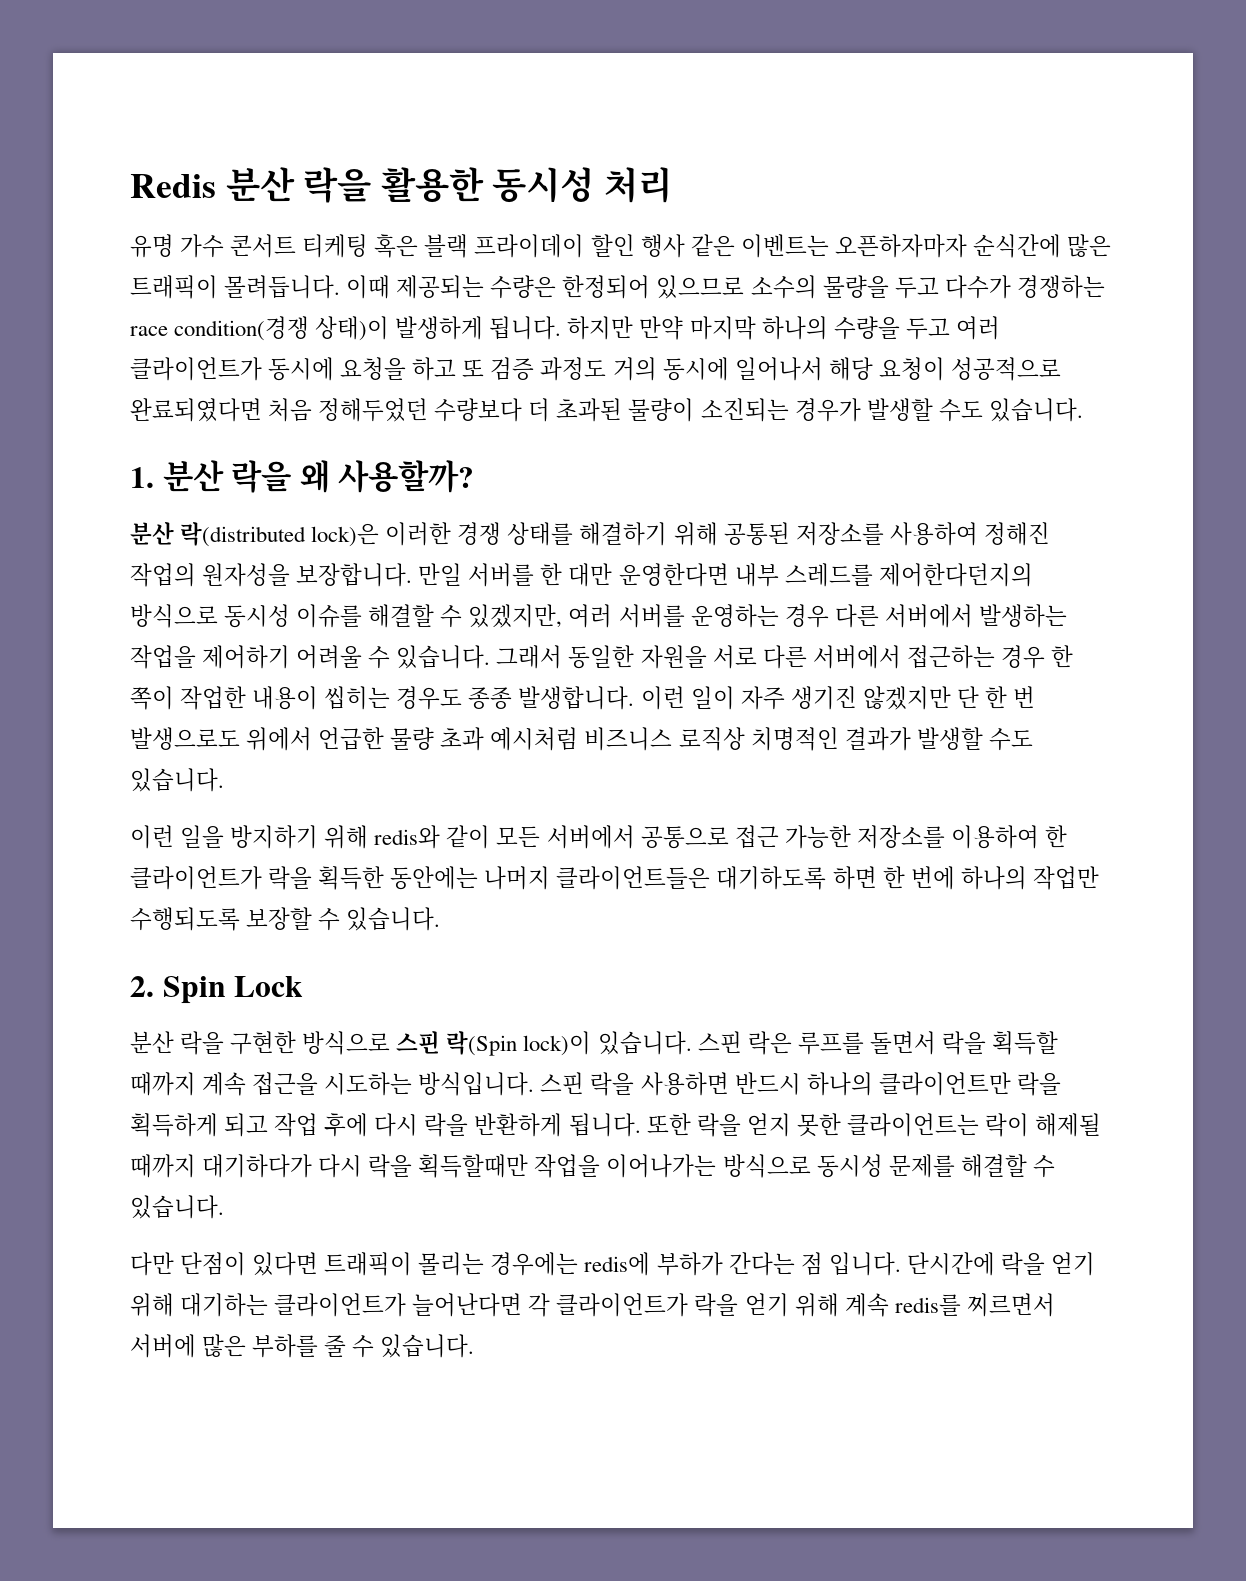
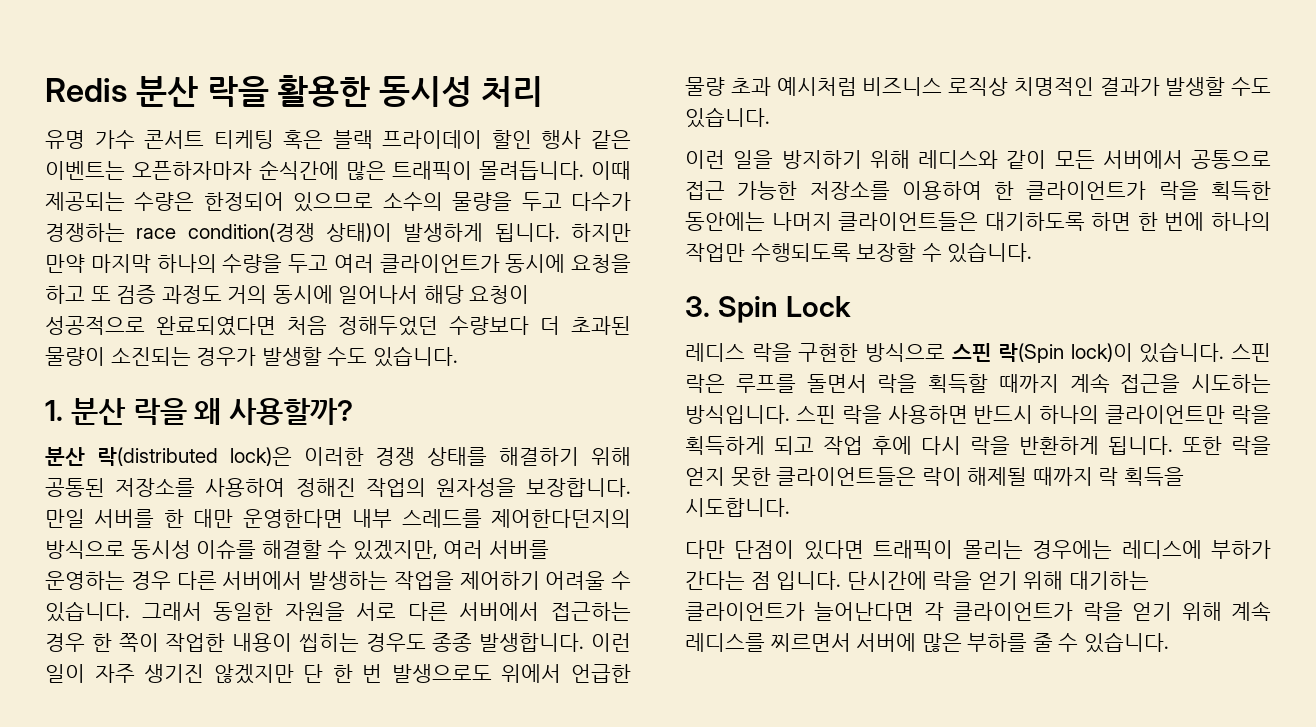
- 이런 일을 방지하기 위해 redis와 같이 모든 서버에서 공통으로 접근 가능한 저장소를 이용하여 한 클라이언트가 락을 획득한 동안에는 나머지 클라이언트들은 대기하도록 하면 한 번에 하나의 작업만 수행되도록 보장할 수 있습니다.
+ 이런 일을 방지하기 위해 레디스와 같이 모든 서버에서 공통으로 접근 가능한 저장소를 이용하여 한 클라이언트가 락을 획득한 동안에는 나머지 클라이언트들은 대기하도록 하면 한 번에 하나의 작업만 수행되도록 보장할 수 있습니다.
- 2. Spin Lock
+ 3. Spin Lock
- 분산 락을 구현한 방식으로 스핀 락(Spin lock)이 있습니다.
+ 레디스 락을 구현한 방식으로 스핀 락(Spin lock)이 있습니다.
- 또한 락을 얻지 못한 클라이언트는 락이 해제될 때까지 대기하다가 다시 락을 획득할때만 작업을 이어나가는 방식으로 동시성 문제를 해결할 수 있습니다.
+ 또한 락을 얻지 못한 클라이언트들은 락이 해제될 때까지 락 획득을 시도합니다.
- 다만 단점이 있다면 트래픽이 몰리는 경우에는 redis에 부하가 간다는 점 입니다.
+ 다만 단점이 있다면 트래픽이 몰리는 경우에는 레디스에 부하가 간다는 점 입니다.
- 단시간에 락을 얻기 위해 대기하는 클라이언트가 늘어난다면 각 클라이언트가 락을 얻기 위해 계속 redis를 찌르면서 서버에 많은 부하를 줄 수 있습니다.
+ 단시간에 락을 얻기 위해 대기하는 클라이언트가 늘어난다면 각 클라이언트가 락을 얻기 위해 계속 레디스를 찌르면서 서버에 많은 부하를 줄 수 있습니다.

